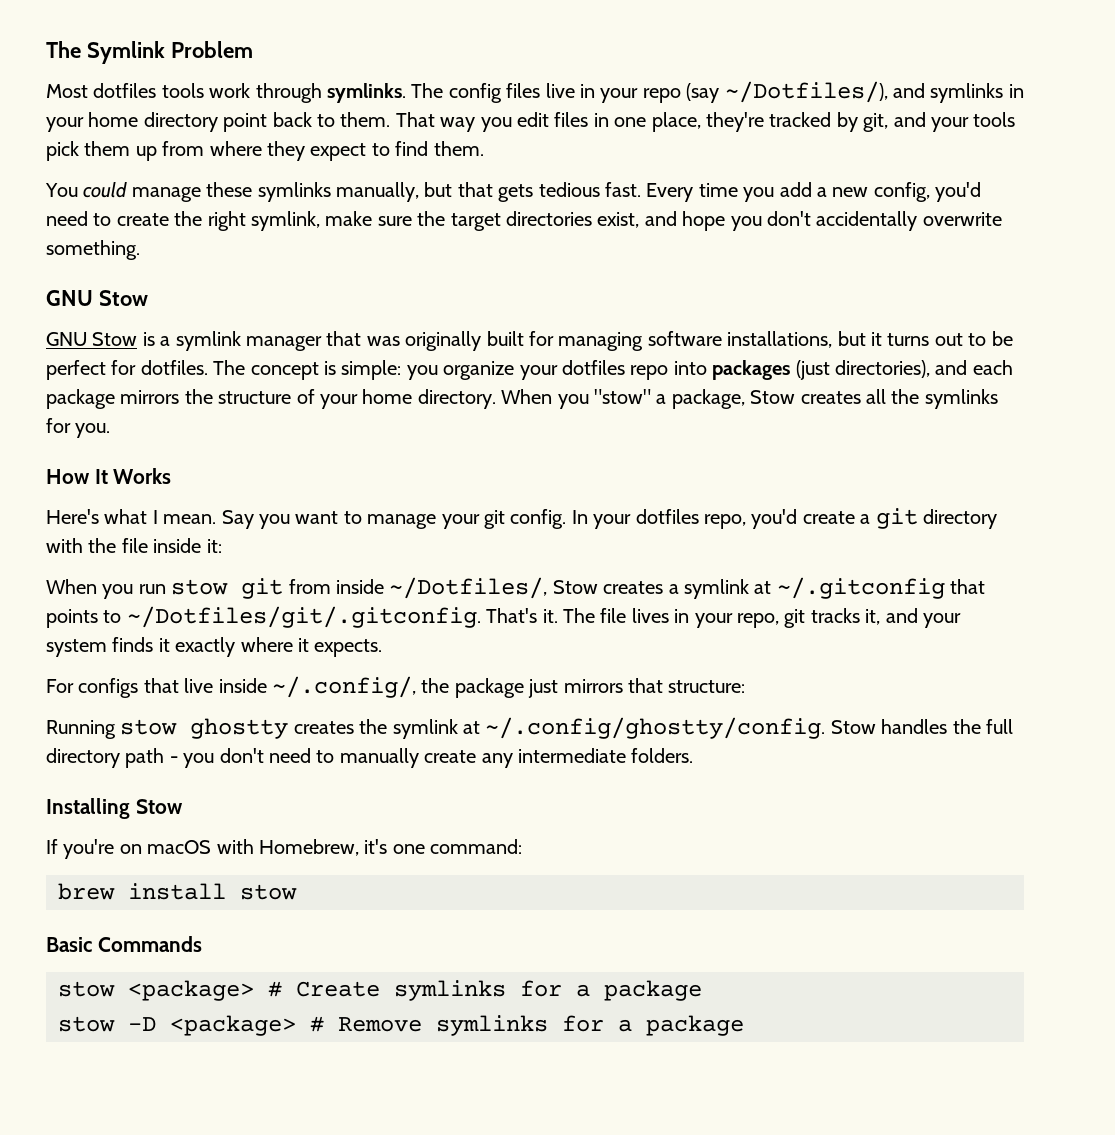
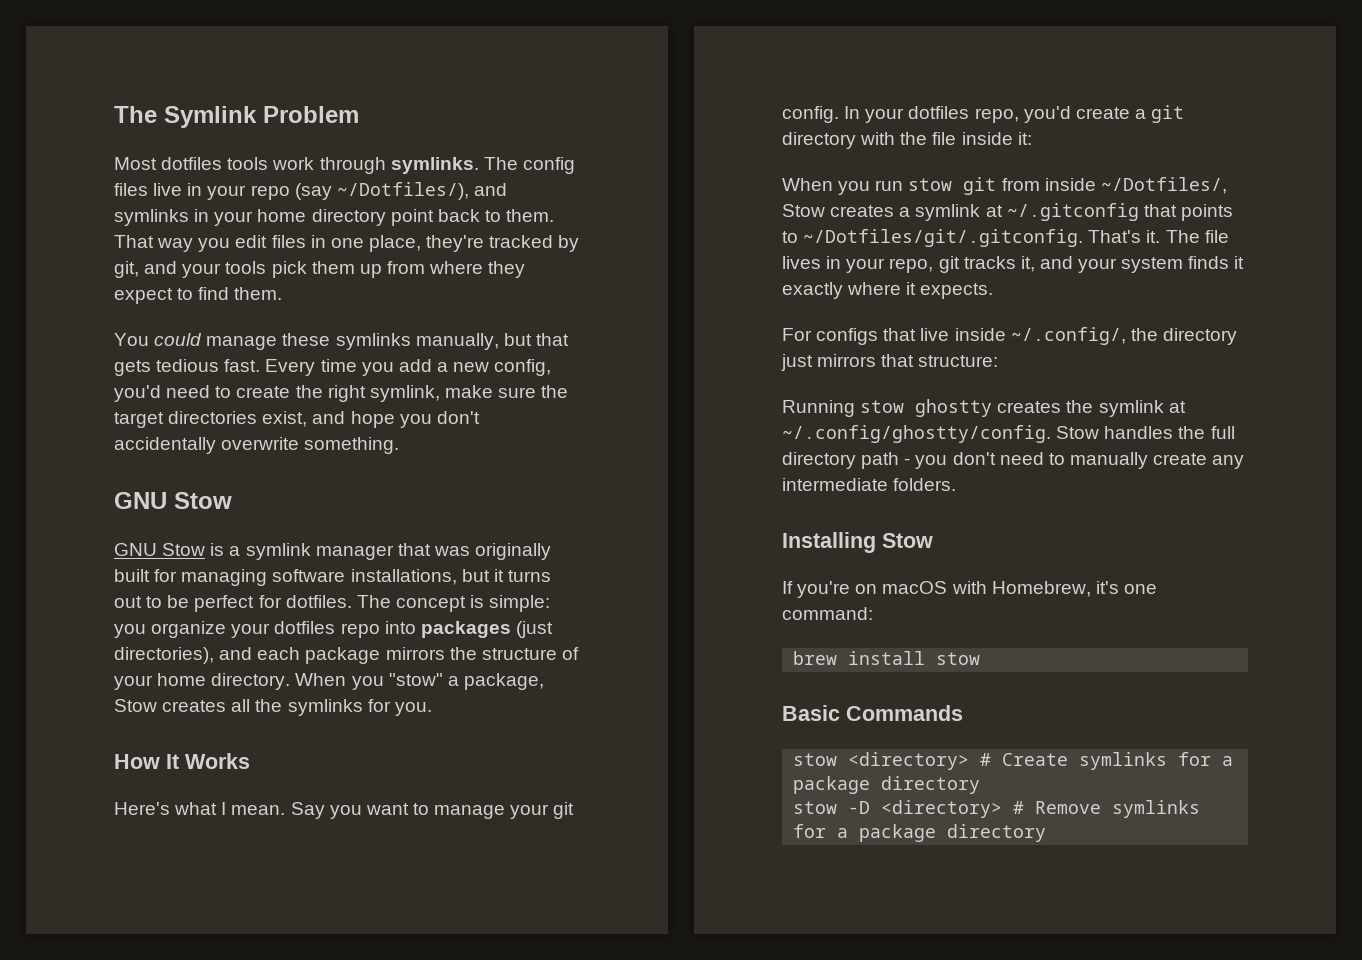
- For configs that live inside ~/.config/, the package just mirrors that structure:
+ For configs that live inside ~/.config/, the directory just mirrors that structure:
- stow <package> # Create symlinks for a package
+ stow <directory> # Create symlinks for a package directory
- stow -D <package> # Remove symlinks for a package
+ stow -D <directory> # Remove symlinks for a package directory

